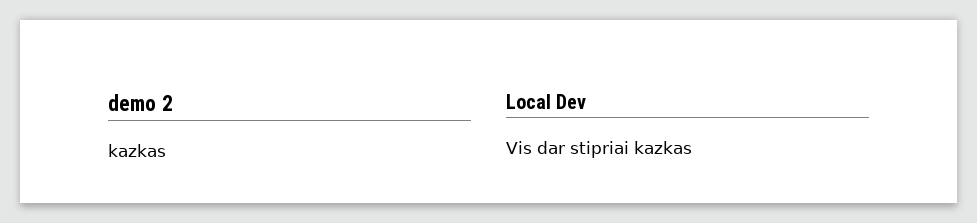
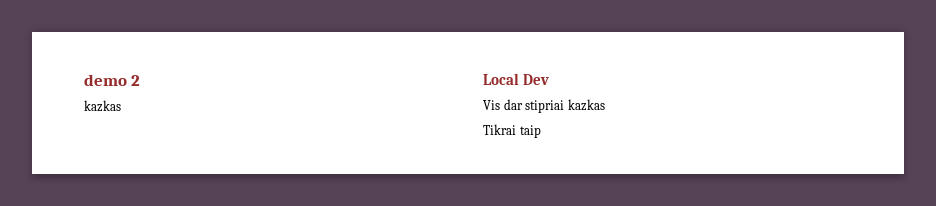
+ Tikrai taip

